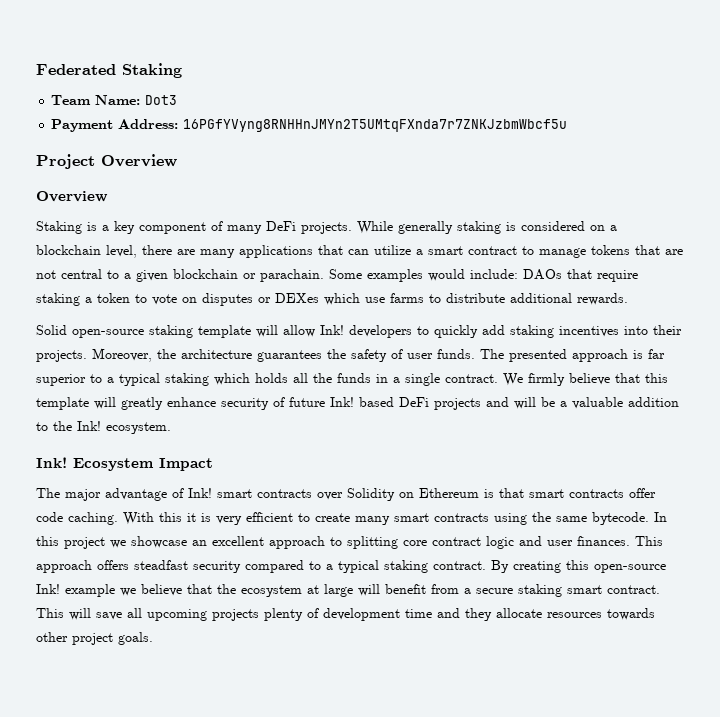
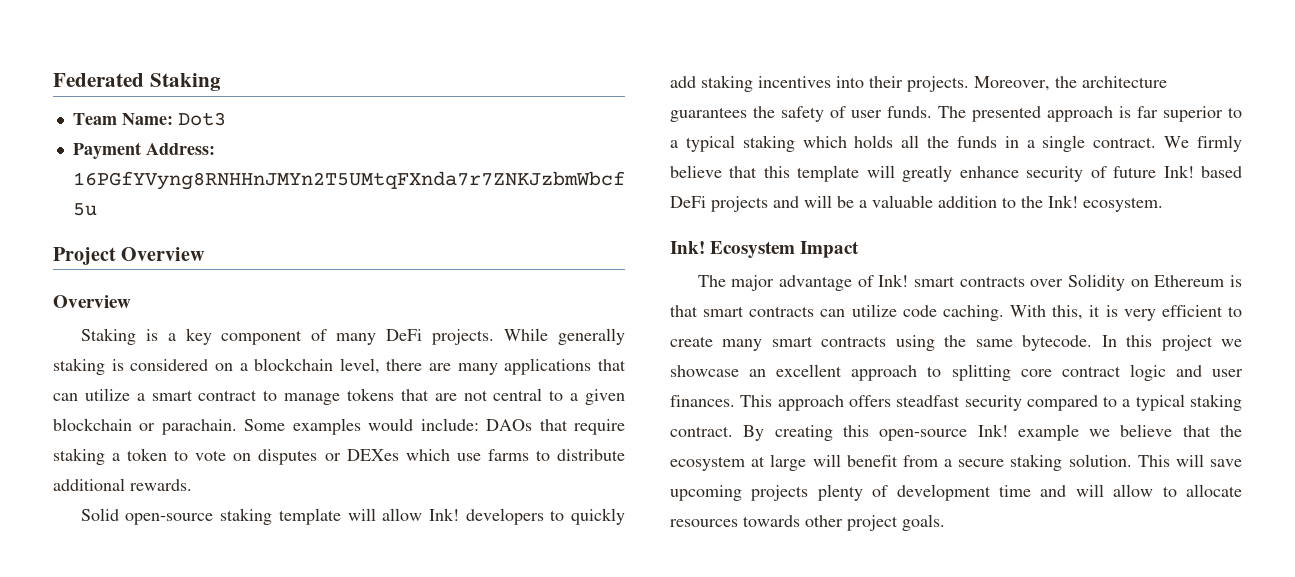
- The major advantage of Ink! smart contracts over Solidity on Ethereum is that smart contracts offer code caching.
+ The major advantage of Ink! smart contracts over Solidity on Ethereum is that smart contracts can utilize code caching.
- With this it is very efficient to create many smart contracts using the same bytecode.
+ With this, it is very efficient to create many smart contracts using the same bytecode.
- By creating this open-source Ink! example we believe that the ecosystem at large will benefit from a secure staking smart contract.
+ By creating this open-source Ink! example we believe that the ecosystem at large will benefit from a secure staking solution.
- This will save all upcoming projects plenty of development time and they allocate resources towards other project goals.
+ This will save upcoming projects plenty of development time and will allow to allocate resources towards other project goals.

